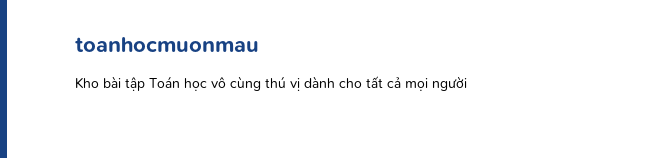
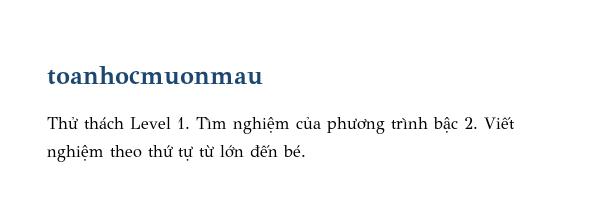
- Kho bài tập Toán học vô cùng thú vị dành cho tất cả mọi người
+ Thử thách Level 1. Tìm nghiệm của phương trình bậc 2. Viết nghiệm theo thứ tự từ lớn đến bé.

